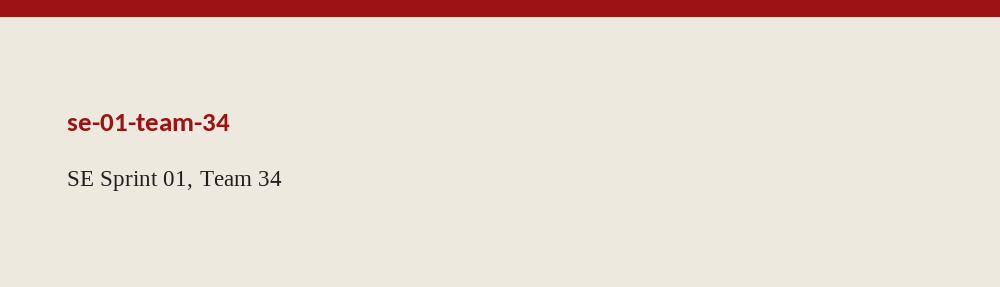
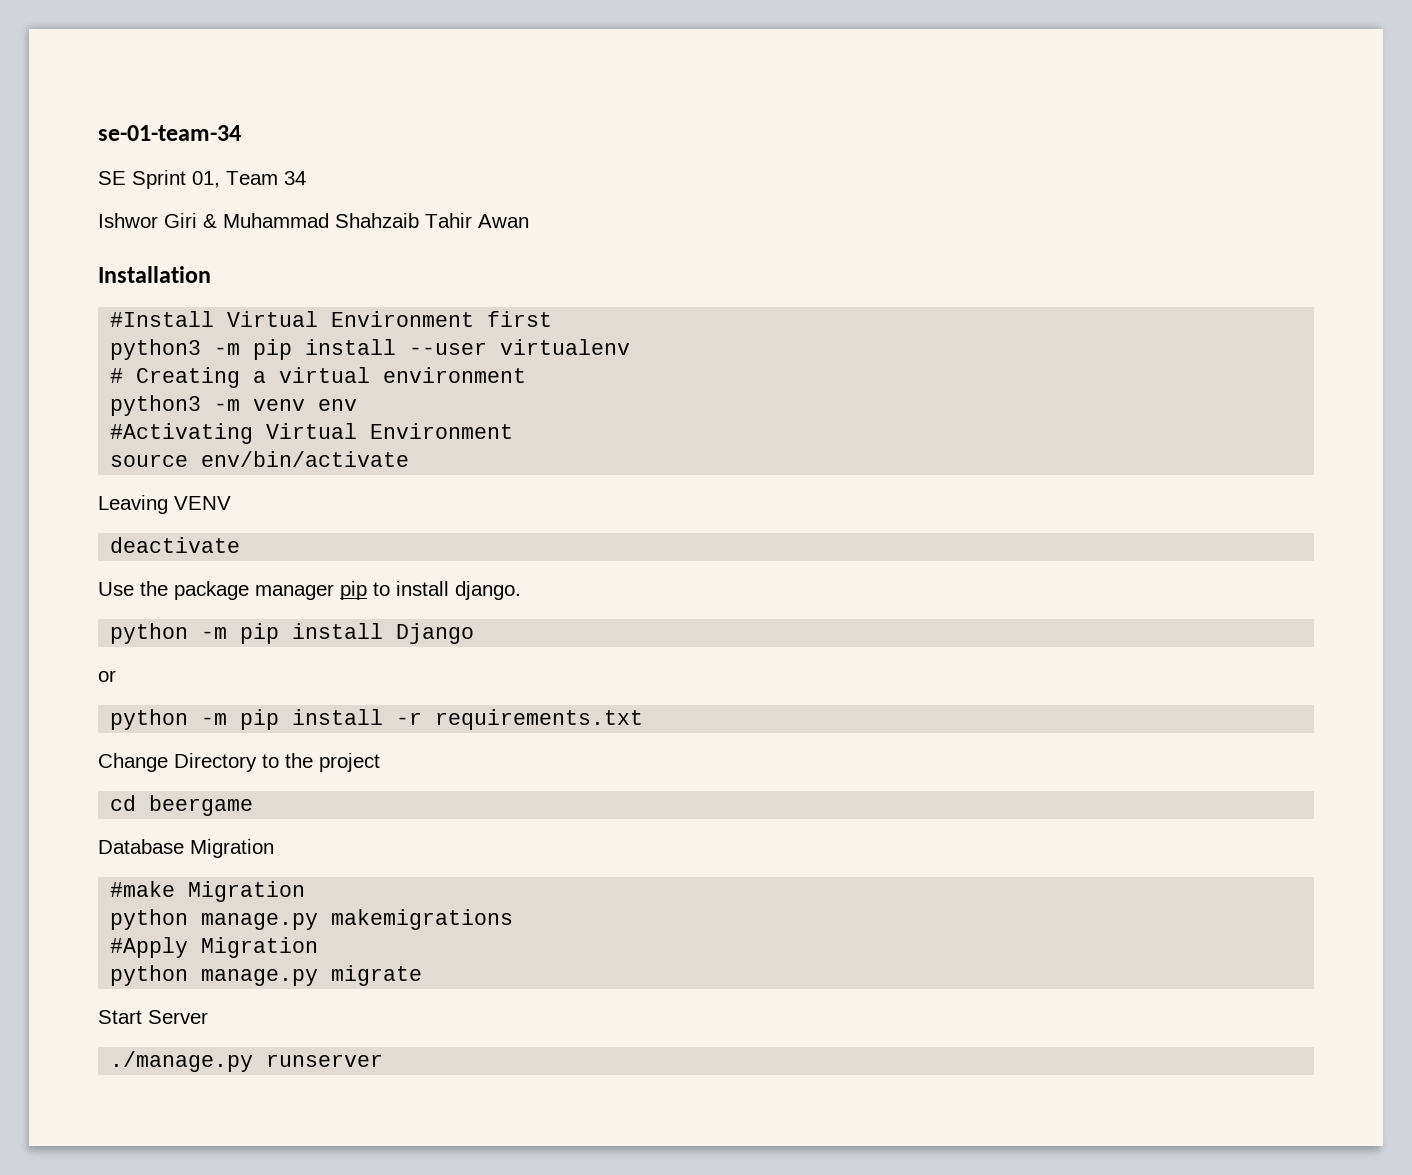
+ Ishwor Giri & Muhammad Shahzaib Tahir Awan
+ Installation
+ #Install Virtual Environment first
+ python3 -m pip install --user virtualenv
+ # Creating a virtual environment
+ python3 -m venv env
+ #Activating Virtual Environment
+ source env/bin/activate
+ Leaving VENV
+ deactivate
+ Use the package manager pip to install django.
+ python -m pip install Django
+ or
+ python -m pip install -r requirements.txt
+ Change Directory to the project
+ cd beergame
+ Database Migration
+ #make Migration
+ python manage.py makemigrations
+ #Apply Migration
+ python manage.py migrate
+ Start Server
+ ./manage.py runserver

